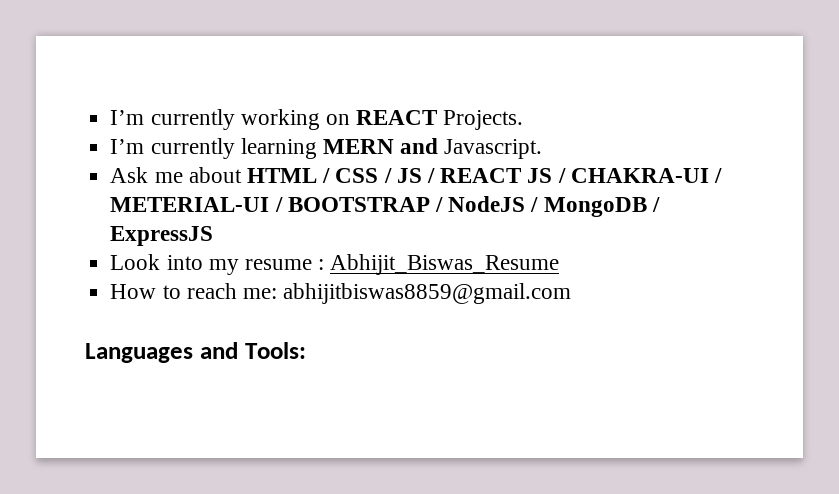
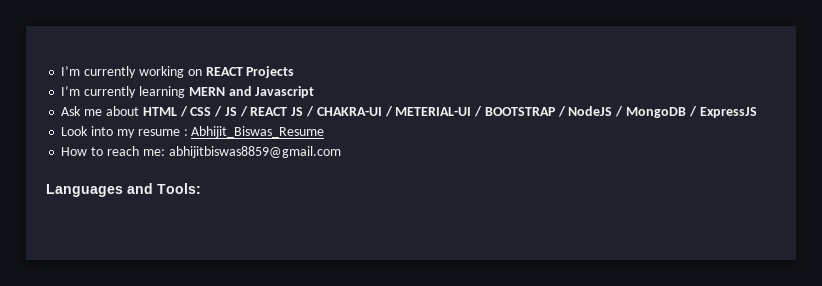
- I’m currently working on REACT Projects.
+ I’m currently working on REACT Projects
- I’m currently learning MERN and Javascript.
+ I’m currently learning MERN and Javascript

